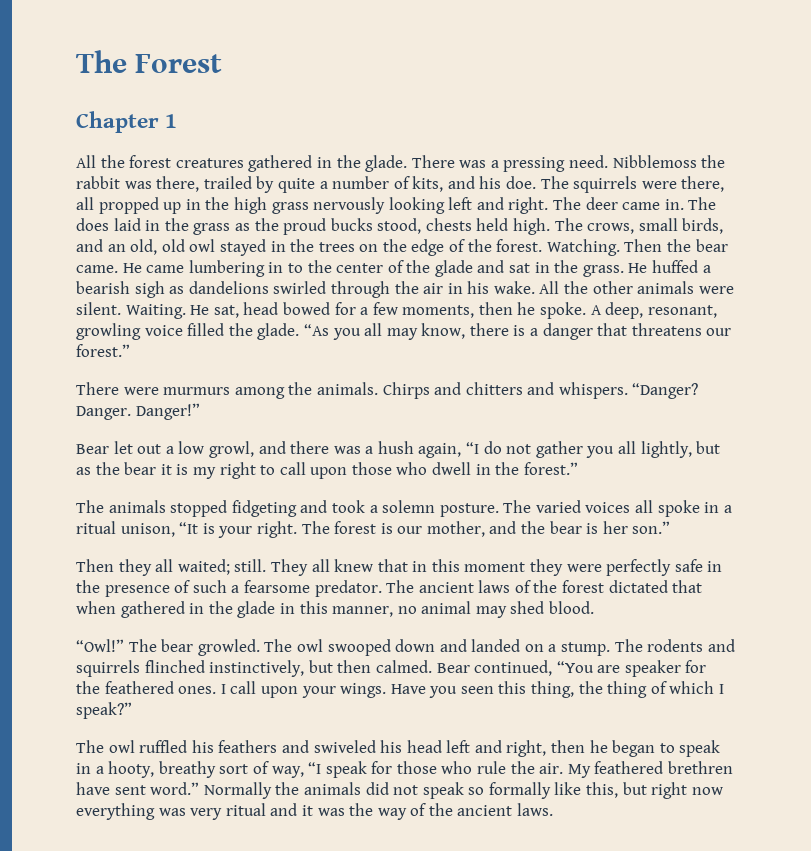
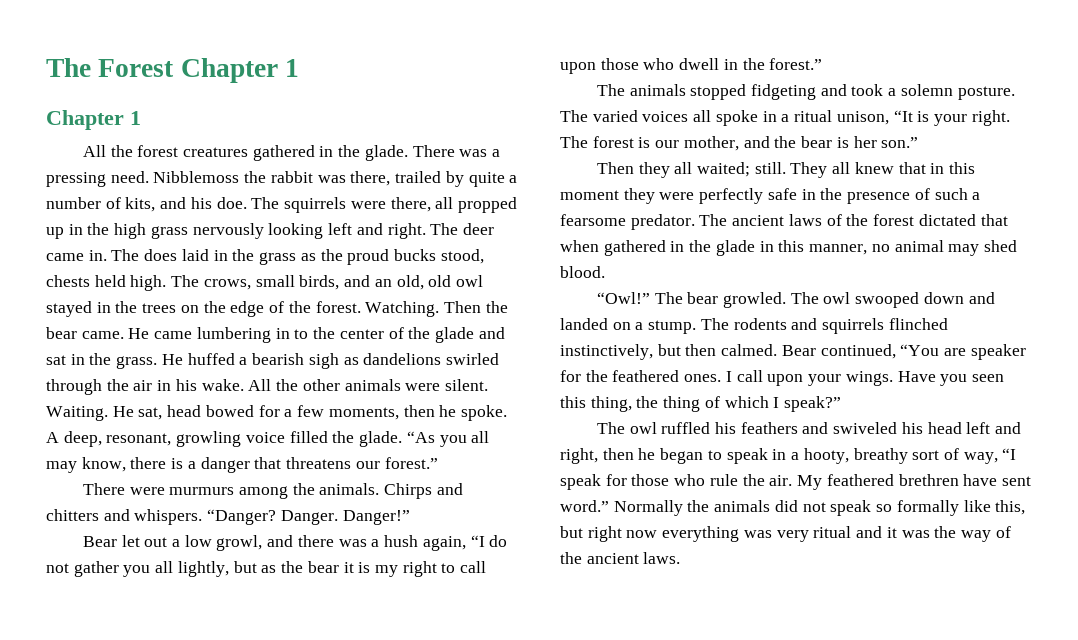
- The Forest
+ The Forest Chapter 1

